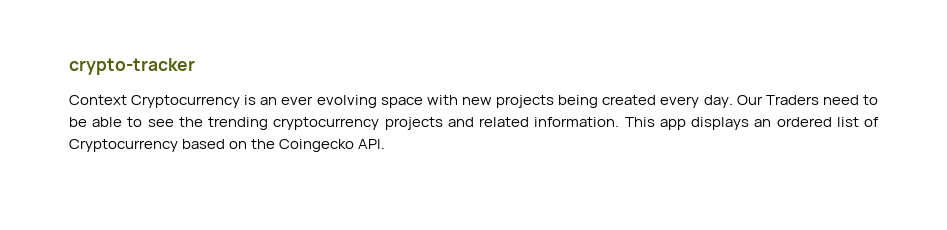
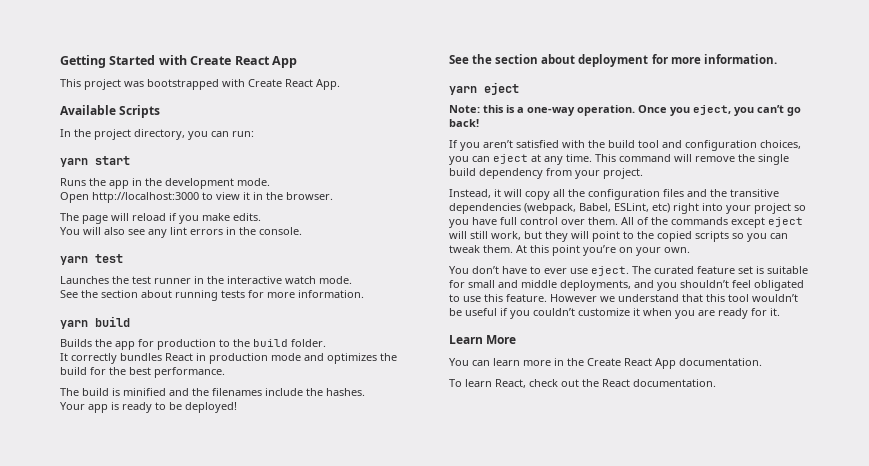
- crypto-tracker
- Context Cryptocurrency is an ever evolving space with new projects being created every day. Our Traders need to be able to see the trending cryptocurrency projects and related information. This app displays an ordered list of Cryptocurrency based on the Coingecko API.
+ Getting Started with Create React App
+ This project was bootstrapped with Create React App.
+ Available Scripts
+ In the project directory, you can run:
+ yarn start
+ Runs the app in the development mode.
+ Open http://localhost:3000 to view it in the browser.
+ The page will reload if you make edits.
+ You will also see any lint errors in the console.
+ yarn test
+ Launches the test runner in the interactive watch mode.
+ See the section about running tests for more information.
+ yarn build
+ Builds the app for production to the build folder.
+ It correctly bundles React in production mode and optimizes the build for the best performance.
+ The build is minified and the filenames include the hashes.
+ Your app is ready to be deployed!
+ See the section about deployment for more information.
+ yarn eject
+ Note: this is a one-way operation. Once you eject, you can’t go back!
+ If you aren’t satisfied with the build tool and configuration choices, you can eject at any time. This command will remove the single build dependency from your project.
+ Instead, it will copy all the configuration files and the transitive dependencies (webpack, Babel, ESLint, etc) right into your project so you have full control over them. All of the commands except eject will still work, but they will point to the copied scripts so you can tweak them. At this point you’re on your own.
+ You don’t have to ever use eject. The curated feature set is suitable for small and middle deployments, and you shouldn’t feel obligated to use this feature. However we understand that this tool wouldn’t be useful if you couldn’t customize it when you are ready for it.
+ Learn More
+ You can learn more in the Create React App documentation.
+ To learn React, check out the React documentation.

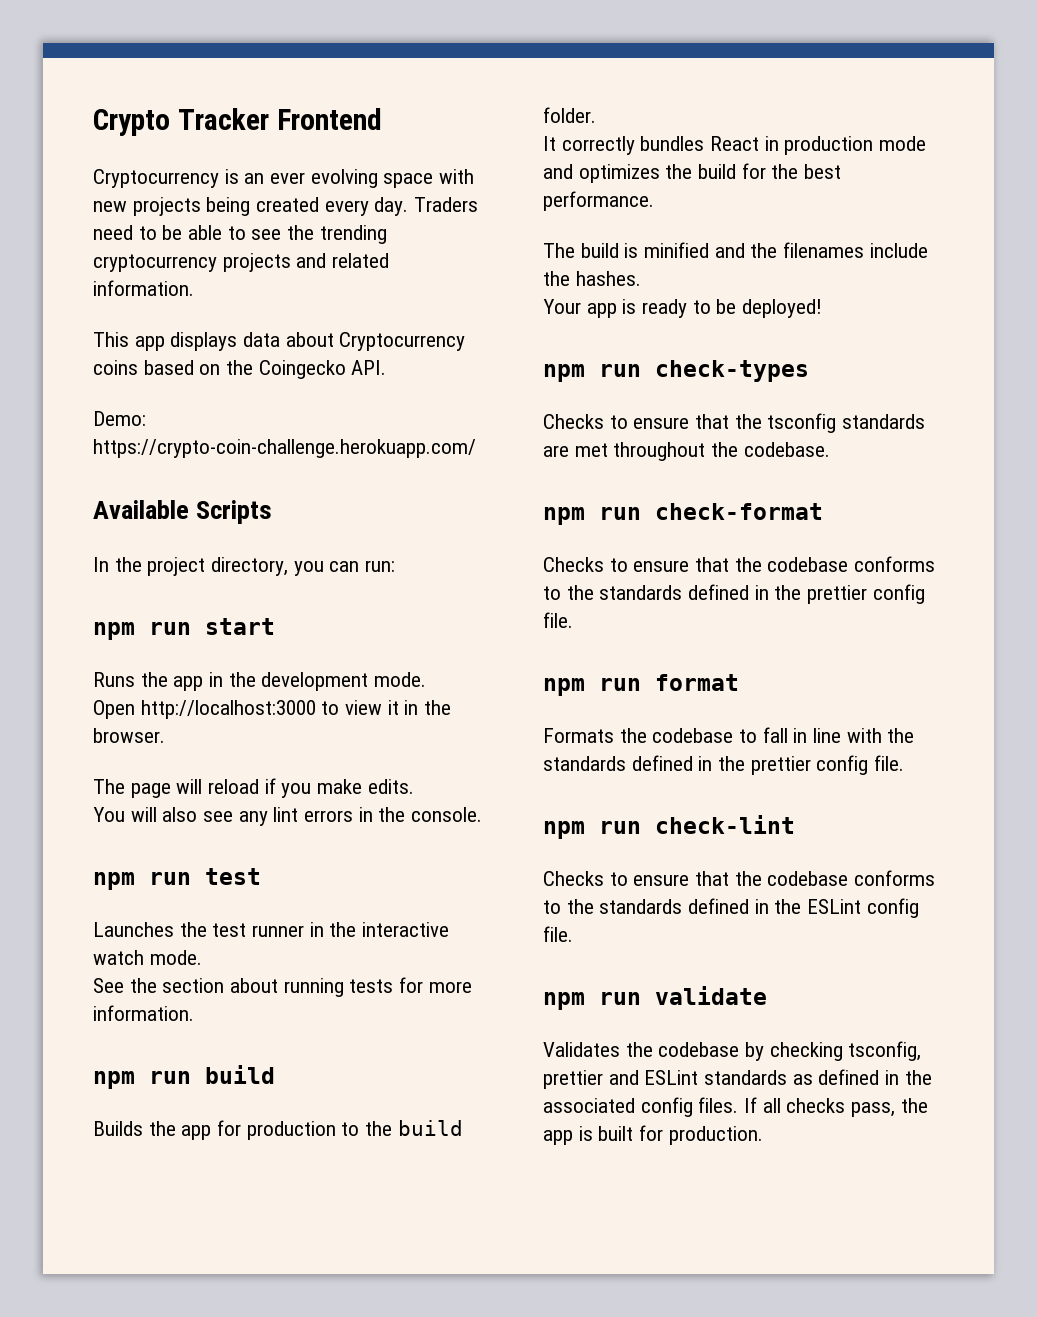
- Getting Started with Create React App
- This project was bootstrapped with Create React App.
+ Crypto Tracker Frontend
+ Cryptocurrency is an ever evolving space with new projects being created every day. Traders need to be able to see the trending cryptocurrency projects and related information.
+ This app displays data about Cryptocurrency coins based on the Coingecko API.
+ Demo: https://crypto-coin-challenge.herokuapp.com/
- yarn start
+ npm run start
- yarn test
+ npm run test
- yarn build
+ npm run build
- See the section about deployment for more information.
- yarn eject
- Note: this is a one-way operation. Once you eject, you can’t go back!
- If you aren’t satisfied with the build tool and configuration choices, you can eject at any time. This command will remove the single build dependency from your project.
- Instead, it will copy all the configuration files and the transitive dependencies (webpack, Babel, ESLint, etc) right into your project so you have full control over them. All of the commands except eject will still work, but they will point to the copied scripts so you can tweak them. At this point you’re on your own.
- You don’t have to ever use eject. The curated feature set is suitable for small and middle deployments, and you shouldn’t feel obligated to use this feature. However we understand that this tool wouldn’t be useful if you couldn’t customize it when you are ready for it.
- Learn More
- You can learn more in the Create React App documentation.
- To learn React, check out the React documentation.
+ npm run check-types
+ Checks to ensure that the tsconfig standards are met throughout the codebase.
+ npm run check-format
+ Checks to ensure that the codebase conforms to the standards defined in the prettier config file.
+ npm run format
+ Formats the codebase to fall in line with the standards defined in the prettier config file.
+ npm run check-lint
+ Checks to ensure that the codebase conforms to the standards defined in the ESLint config file.
+ npm run validate
+ Validates the codebase by checking tsconfig, prettier and ESLint standards as defined in the associated config files. If all checks pass, the app is built for production.

